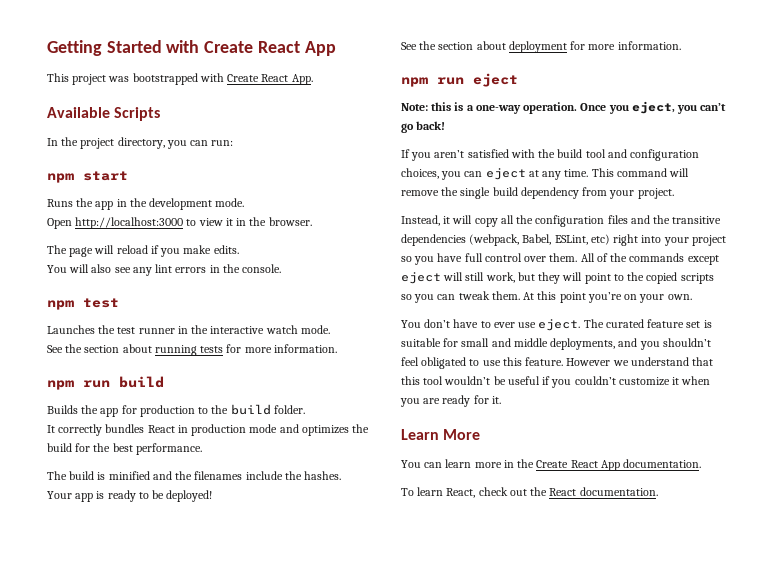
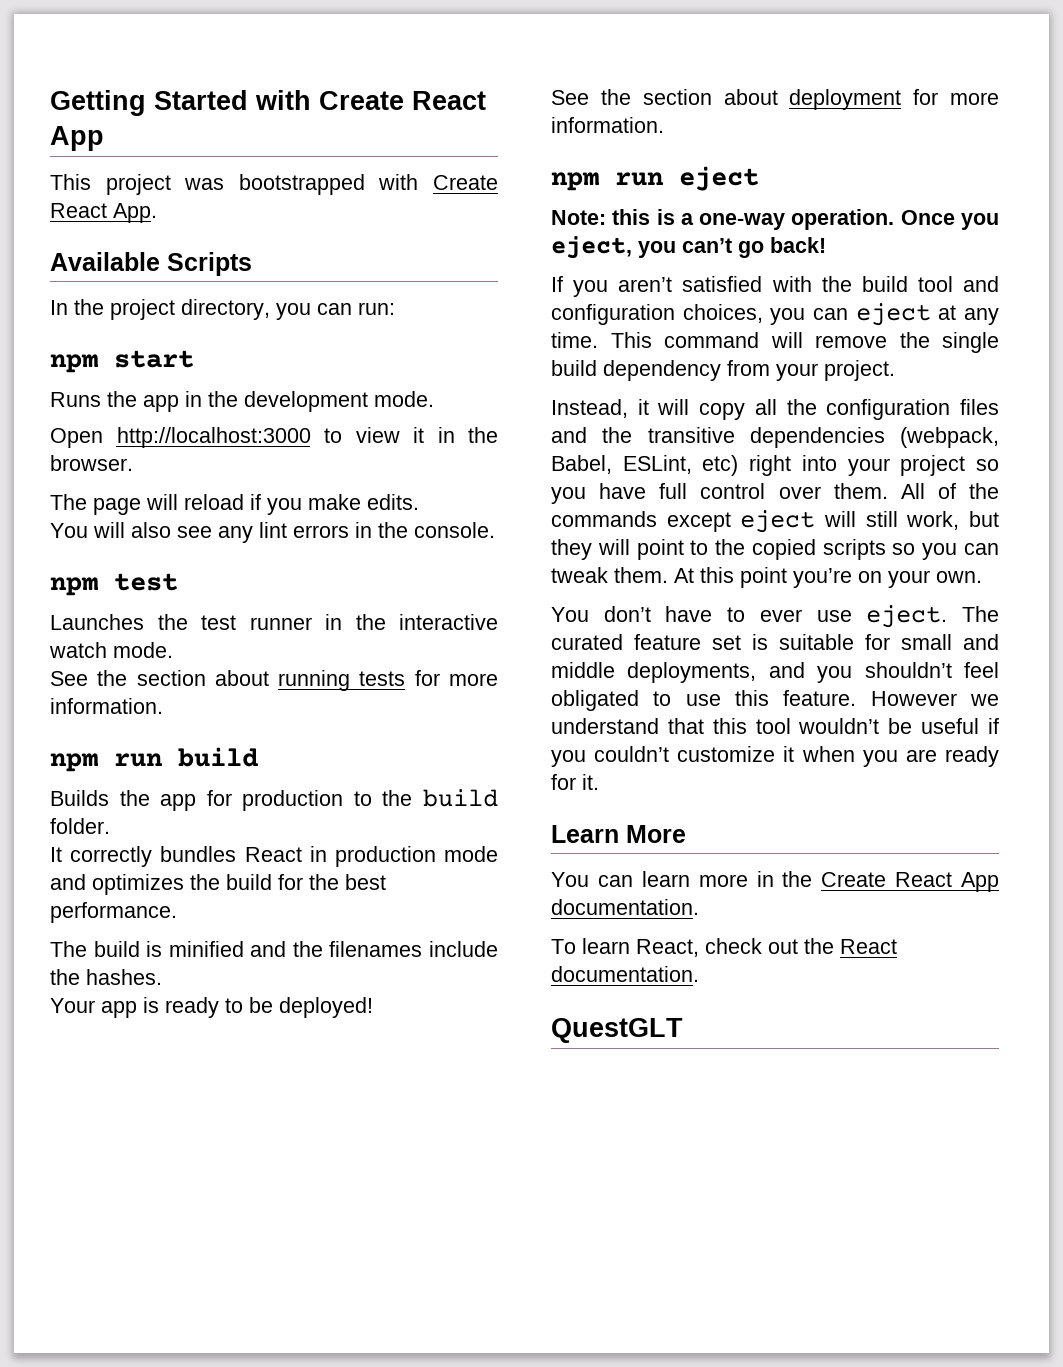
+ QuestGLT

